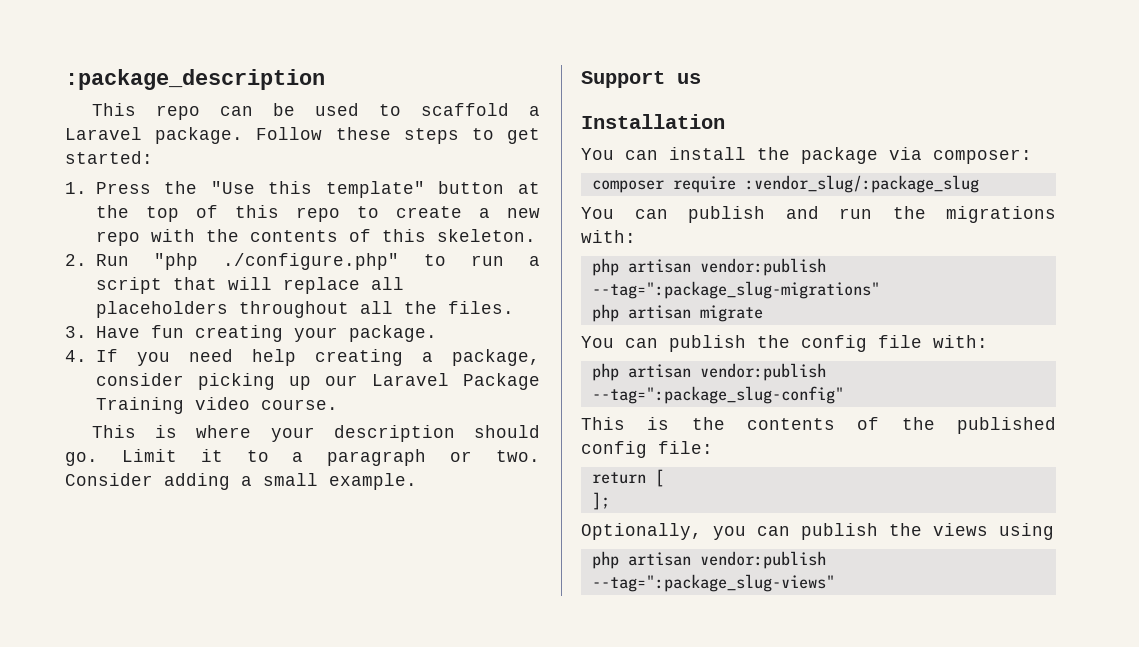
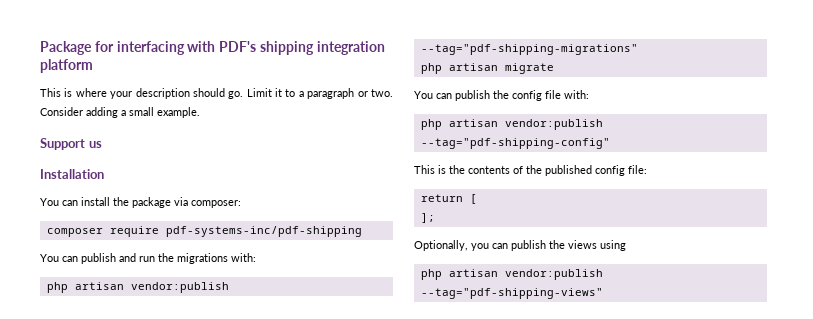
- :package_description
- This repo can be used to scaffold a Laravel package. Follow these steps to get started:
- 1. Press the "Use this template" button at the top of this repo to create a new repo with the contents of this skeleton.
- 2. Run "php ./configure.php" to run a script that will replace all placeholders throughout all the files.
- 3. Have fun creating your package.
- 4. If you need help creating a package, consider picking up our Laravel Package Training video course.
+ Package for interfacing with PDF's shipping integration platform
- composer require :vendor_slug/:package_slug
+ composer require pdf-systems-inc/pdf-shipping
- php artisan vendor:publish --tag=":package_slug-migrations"
+ php artisan vendor:publish --tag="pdf-shipping-migrations"
- php artisan vendor:publish --tag=":package_slug-config"
+ php artisan vendor:publish --tag="pdf-shipping-config"
- php artisan vendor:publish --tag=":package_slug-views"
+ php artisan vendor:publish --tag="pdf-shipping-views"

